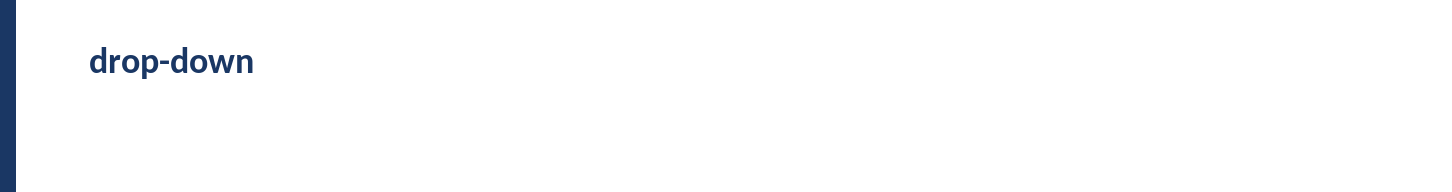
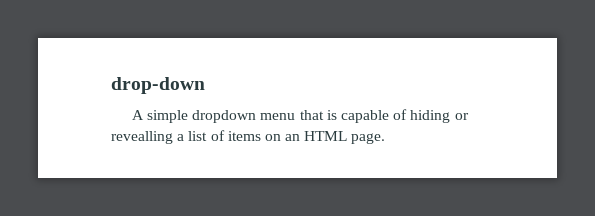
+ A simple dropdown menu that is capable of hiding or revealling a list of items on an HTML page.

